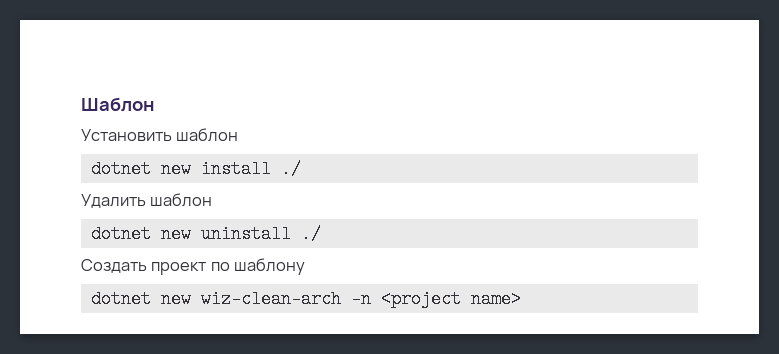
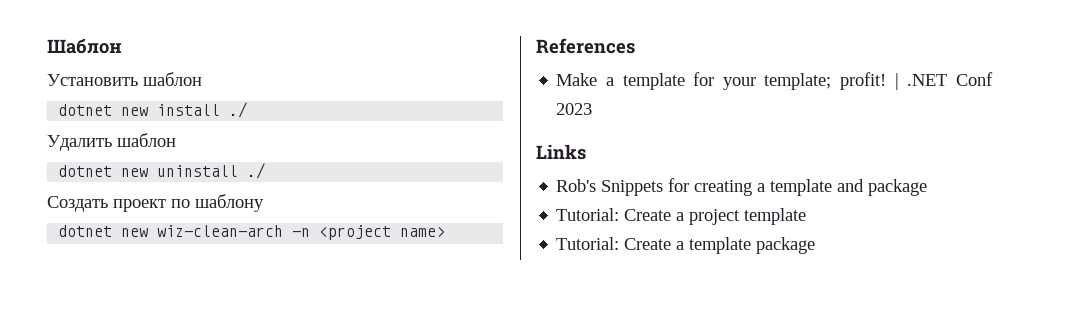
+ References
+ Make a template for your template; profit! | .NET Conf 2023
+ Links
+ Rob's Snippets for creating a template and package
+ Tutorial: Create a project template
+ Tutorial: Create a template package

